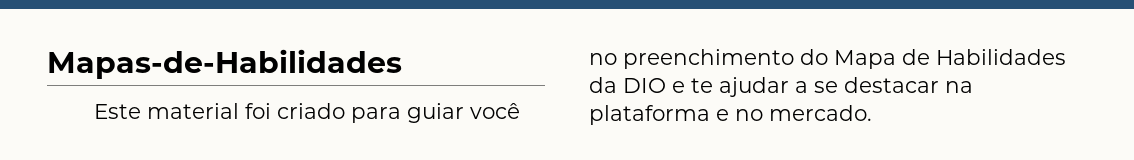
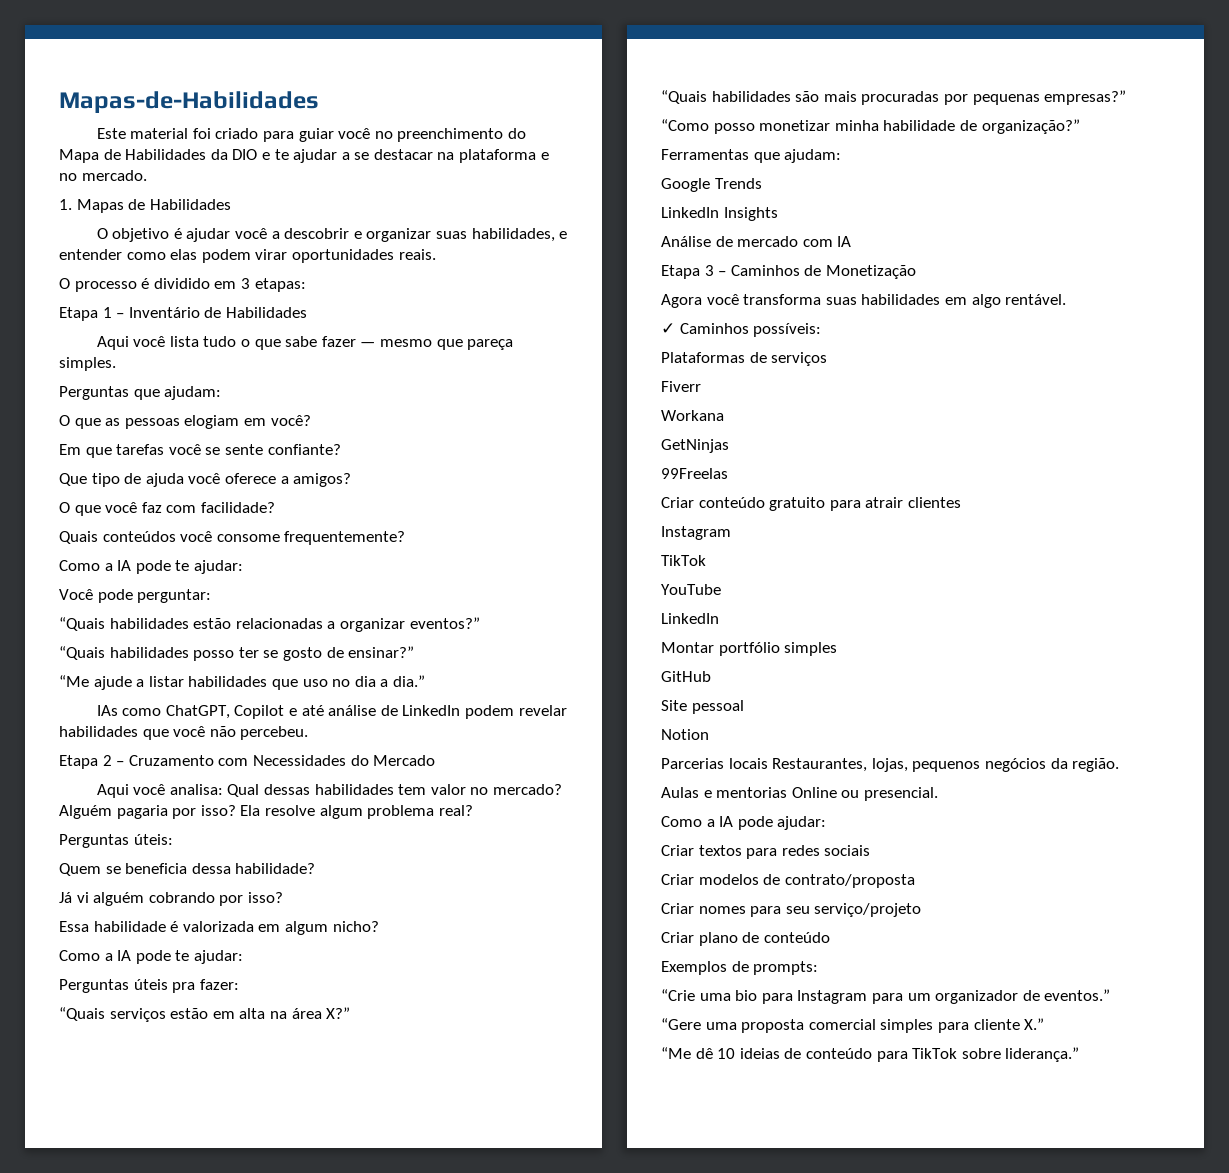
+ 1. Mapas de Habilidades
+ O objetivo é ajudar você a descobrir e organizar suas habilidades, e entender como elas podem virar oportunidades reais.
+ O processo é dividido em 3 etapas:
+ Etapa 1 – Inventário de Habilidades
+ Aqui você lista tudo o que sabe fazer — mesmo que pareça simples.
+ Perguntas que ajudam:
+ O que as pessoas elogiam em você?
+ Em que tarefas você se sente confiante?
+ Que tipo de ajuda você oferece a amigos?
+ O que você faz com facilidade?
+ Quais conteúdos você consome frequentemente?
+ Como a IA pode te ajudar:
+ Você pode perguntar:
+ “Quais habilidades estão relacionadas a organizar eventos?”
+ “Quais habilidades posso ter se gosto de ensinar?”
+ “Me ajude a listar habilidades que uso no dia a dia.”
+ IAs como ChatGPT, Copilot e até análise de LinkedIn podem revelar habilidades que você não percebeu.
+ Etapa 2 – Cruzamento com Necessidades do Mercado
+ Aqui você analisa: Qual dessas habilidades tem valor no mercado? Alguém pagaria por isso? Ela resolve algum problema real?
+ Perguntas úteis:
+ Quem se beneficia dessa habilidade?
+ Já vi alguém cobrando por isso?
+ Essa habilidade é valorizada em algum nicho?
+ Como a IA pode te ajudar:
+ Perguntas úteis pra fazer:
+ “Quais serviços estão em alta na área X?”
+ “Quais habilidades são mais procuradas por pequenas empresas?”
+ “Como posso monetizar minha habilidade de organização?”
+ Ferramentas que ajudam:
+ Google Trends
+ LinkedIn Insights
+ Análise de mercado com IA
+ Etapa 3 – Caminhos de Monetização
+ Agora você transforma suas habilidades em algo rentável.
+ ✓ Caminhos possíveis:
+ Plataformas de serviços
+ Fiverr
+ Workana
+ GetNinjas
+ 99Freelas
+ Criar conteúdo gratuito para atrair clientes
+ Instagram
+ TikTok
+ YouTube
+ LinkedIn
+ Montar portfólio simples
+ GitHub
+ Site pessoal
+ Notion
+ Parcerias locais Restaurantes, lojas, pequenos negócios da região.
+ Aulas e mentorias Online ou presencial.
+ Como a IA pode ajudar:
+ Criar textos para redes sociais
+ Criar modelos de contrato/proposta
+ Criar nomes para seu serviço/projeto
+ Criar plano de conteúdo
+ Exemplos de prompts:
+ “Crie uma bio para Instagram para um organizador de eventos.”
+ “Gere uma proposta comercial simples para cliente X.”
+ “Me dê 10 ideias de conteúdo para TikTok sobre liderança.”

